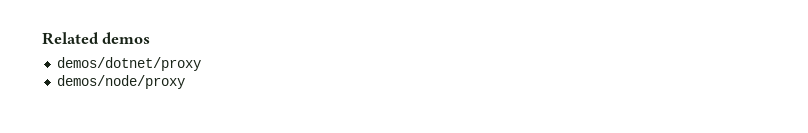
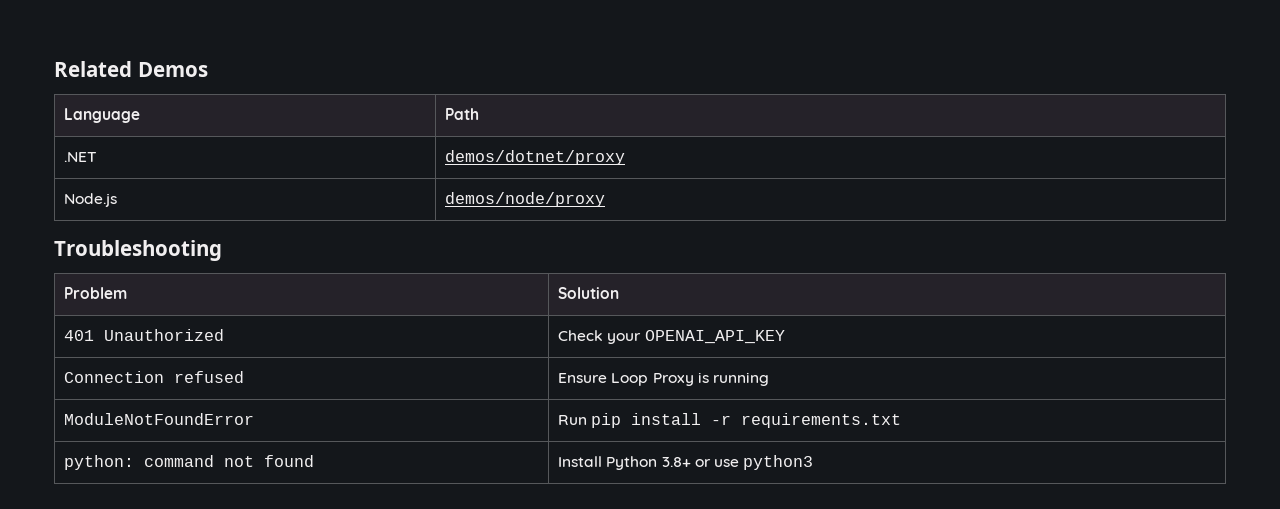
- Related demos
- demos/dotnet/proxy
- demos/node/proxy
+ Related Demos
+ Language | Path
+ .NET | demos/dotnet/proxy
+ Node.js | demos/node/proxy
+ Troubleshooting
+ Problem | Solution
+ 401 Unauthorized | Check your OPENAI_API_KEY
+ Connection refused | Ensure Loop Proxy is running
+ ModuleNotFoundError | Run pip install -r requirements.txt
+ python: command not found | Install Python 3.8+ or use python3

